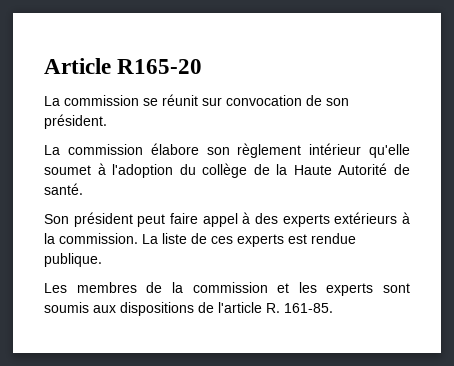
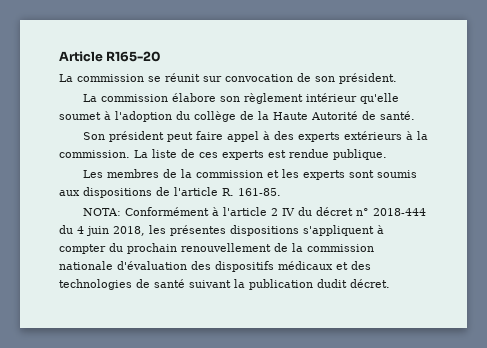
+ NOTA: Conformément à l'article 2 IV du décret n° 2018-444 du 4 juin 2018, les présentes dispositions s'appliquent à compter du prochain renouvellement de la commission nationale d'évaluation des dispositifs médicaux et des technologies de santé suivant la publication dudit décret.

